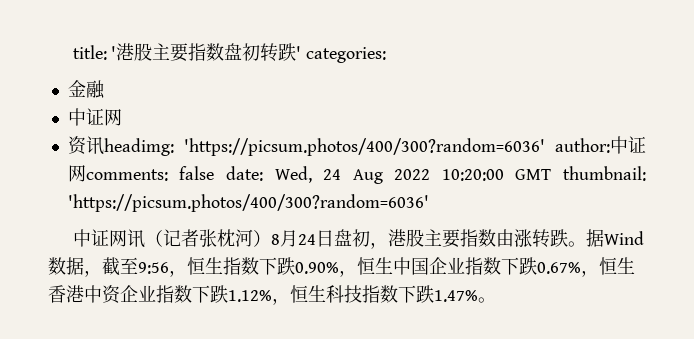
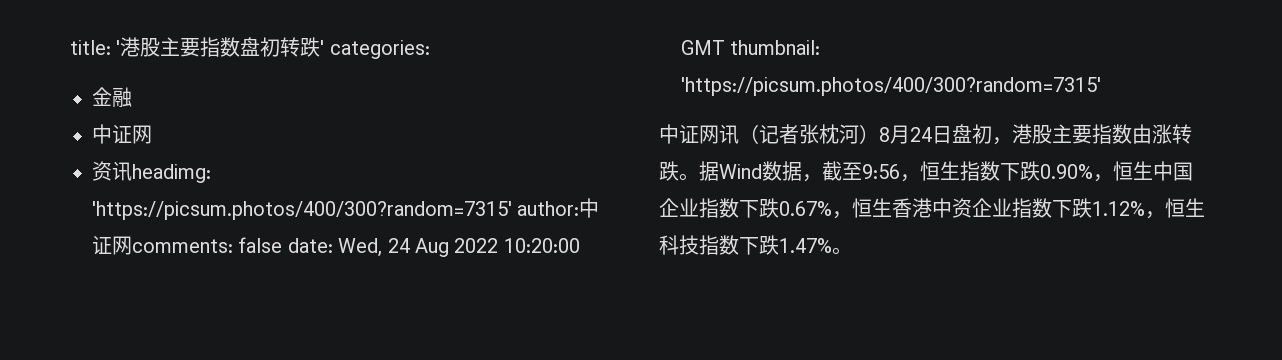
- 资讯headimg: 'https://picsum.photos/400/300?random=6036' author:中证网comments: false date: Wed, 24 Aug 2022 10:20:00 GMT thumbnail: 'https://picsum.photos/400/300?random=6036'
+ 资讯headimg: 'https://picsum.photos/400/300?random=7315' author:中证网comments: false date: Wed, 24 Aug 2022 10:20:00 GMT thumbnail: 'https://picsum.photos/400/300?random=7315'

